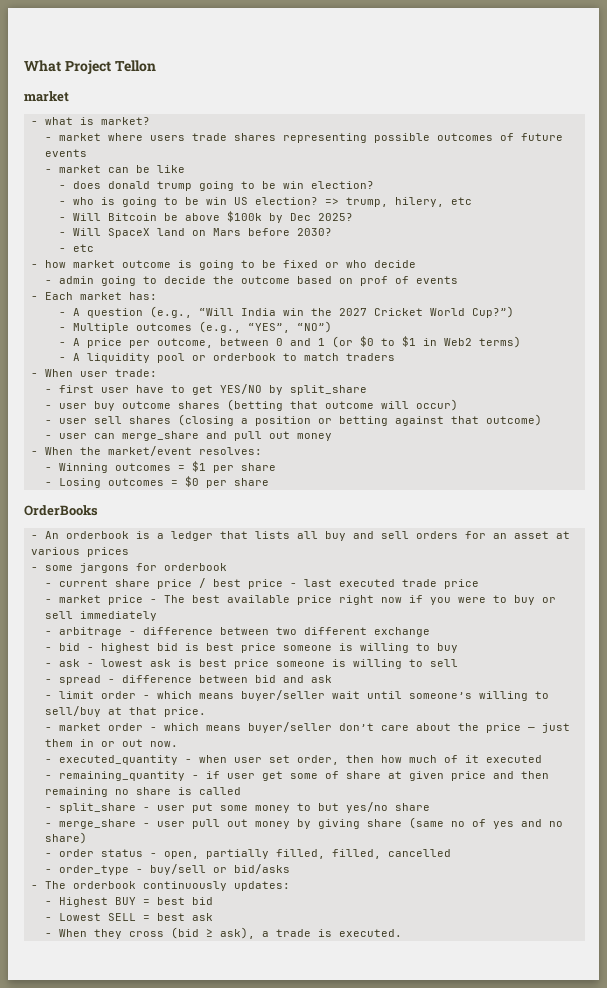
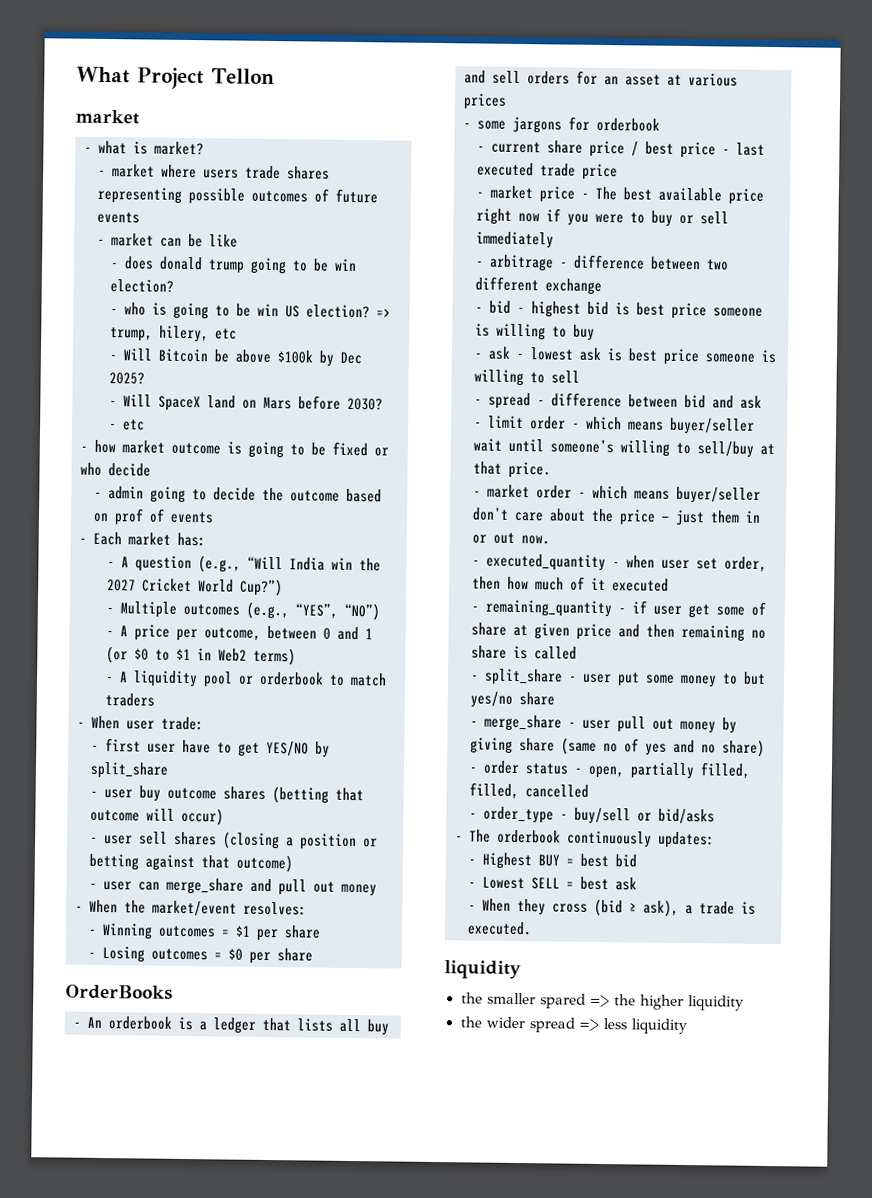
  - When they cross (bid ≥ ask), a trade is executed.
+ liquidity
+ the smaller spared => the higher liquidity
+ the wider spread => less liquidity

